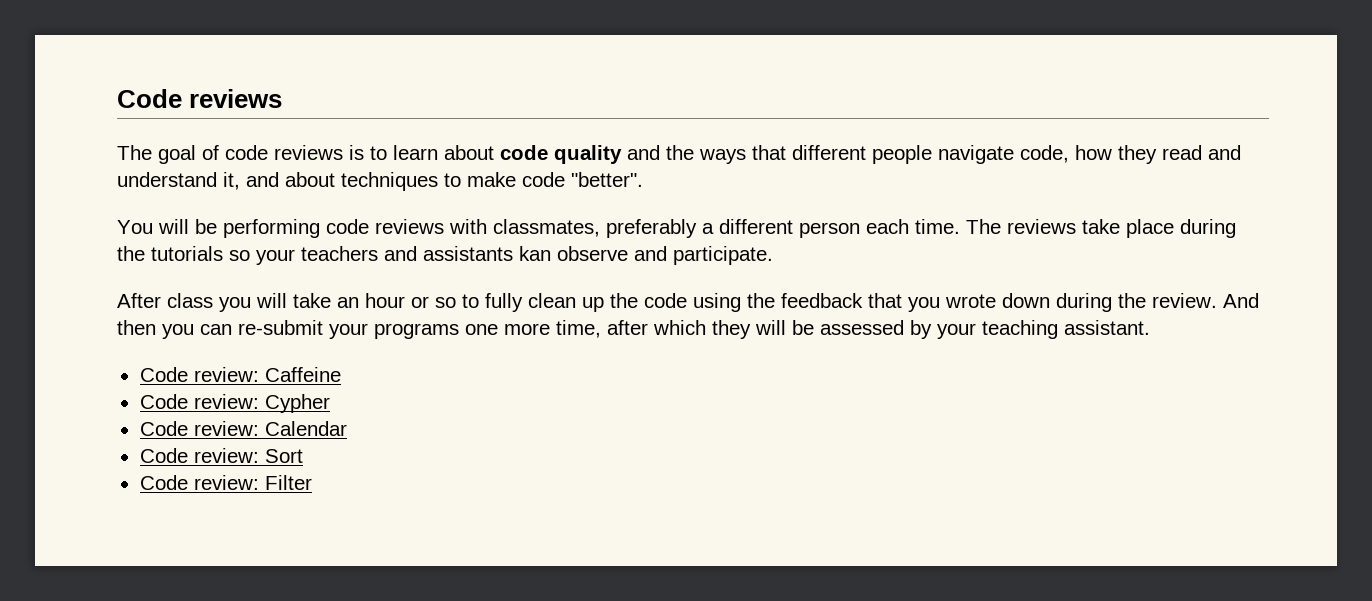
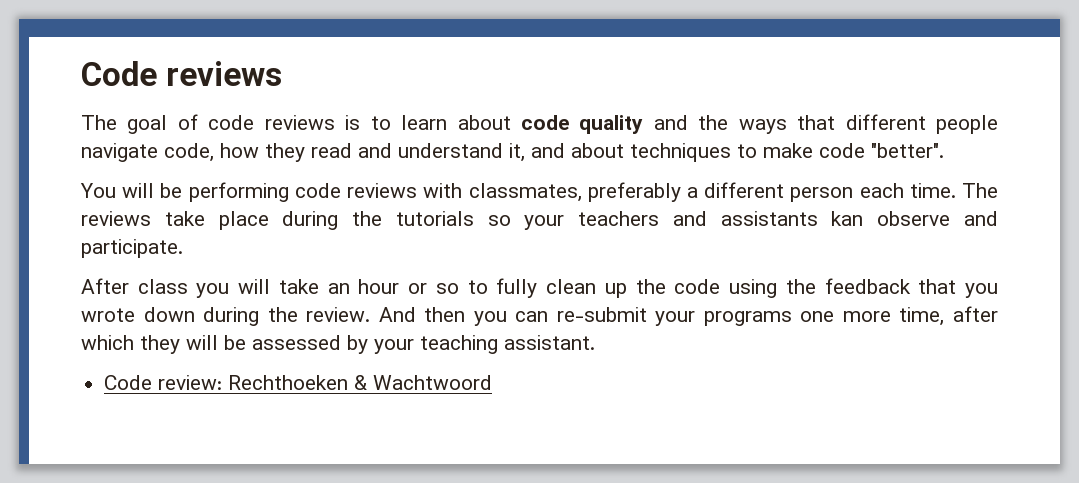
- Code review: Caffeine
- Code review: Cypher
- Code review: Calendar
- Code review: Sort
- Code review: Filter
+ Code review: Rechthoeken & Wachtwoord

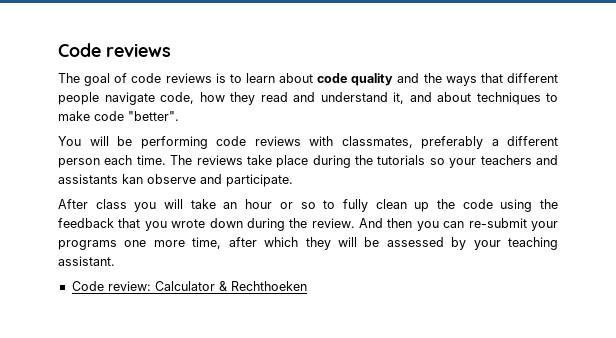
- Code review: Rechthoeken & Wachtwoord
+ Code review: Calculator & Rechthoeken

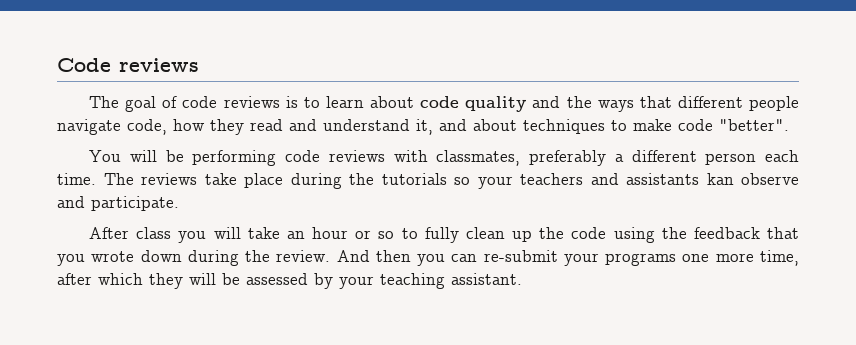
- Code review: Calculator & Rechthoeken

